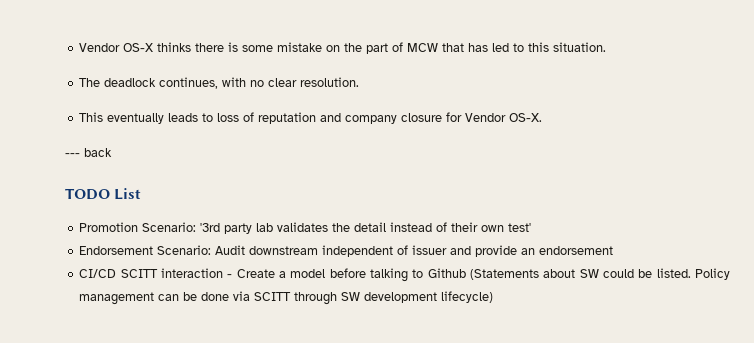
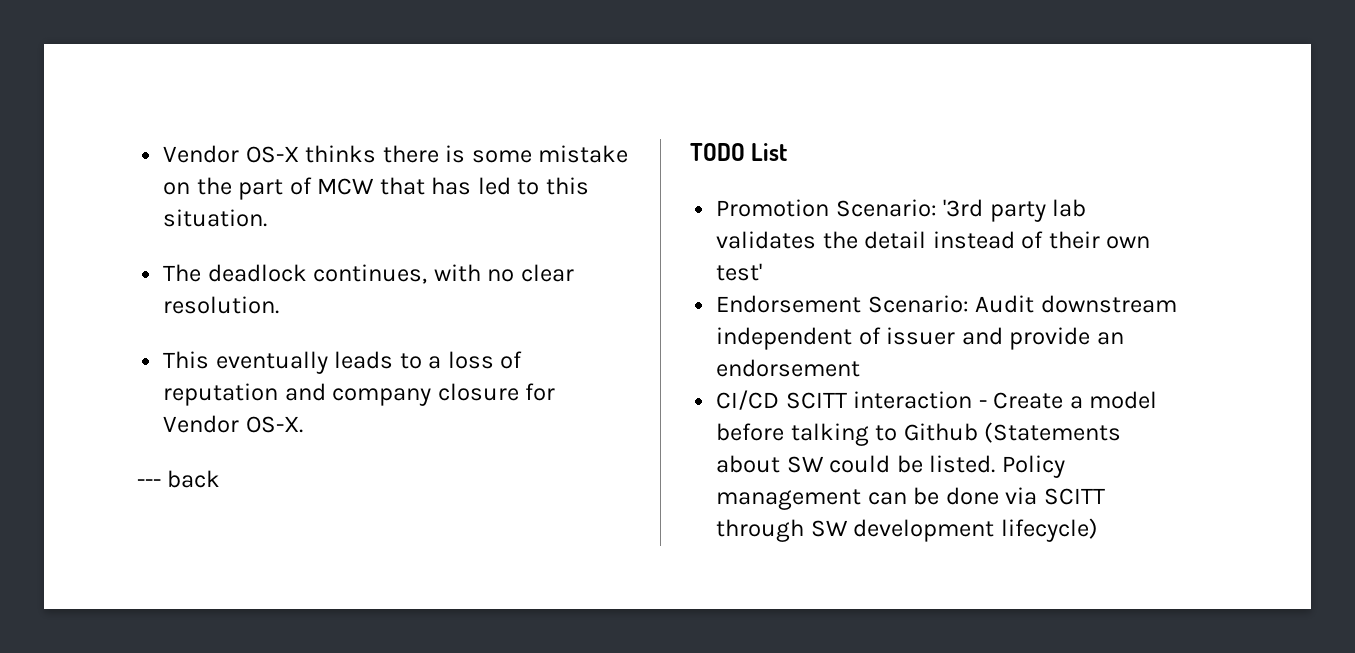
- This eventually leads to loss of reputation and company closure for Vendor OS-X.
+ This eventually leads to a loss of reputation and company closure for Vendor OS-X.

